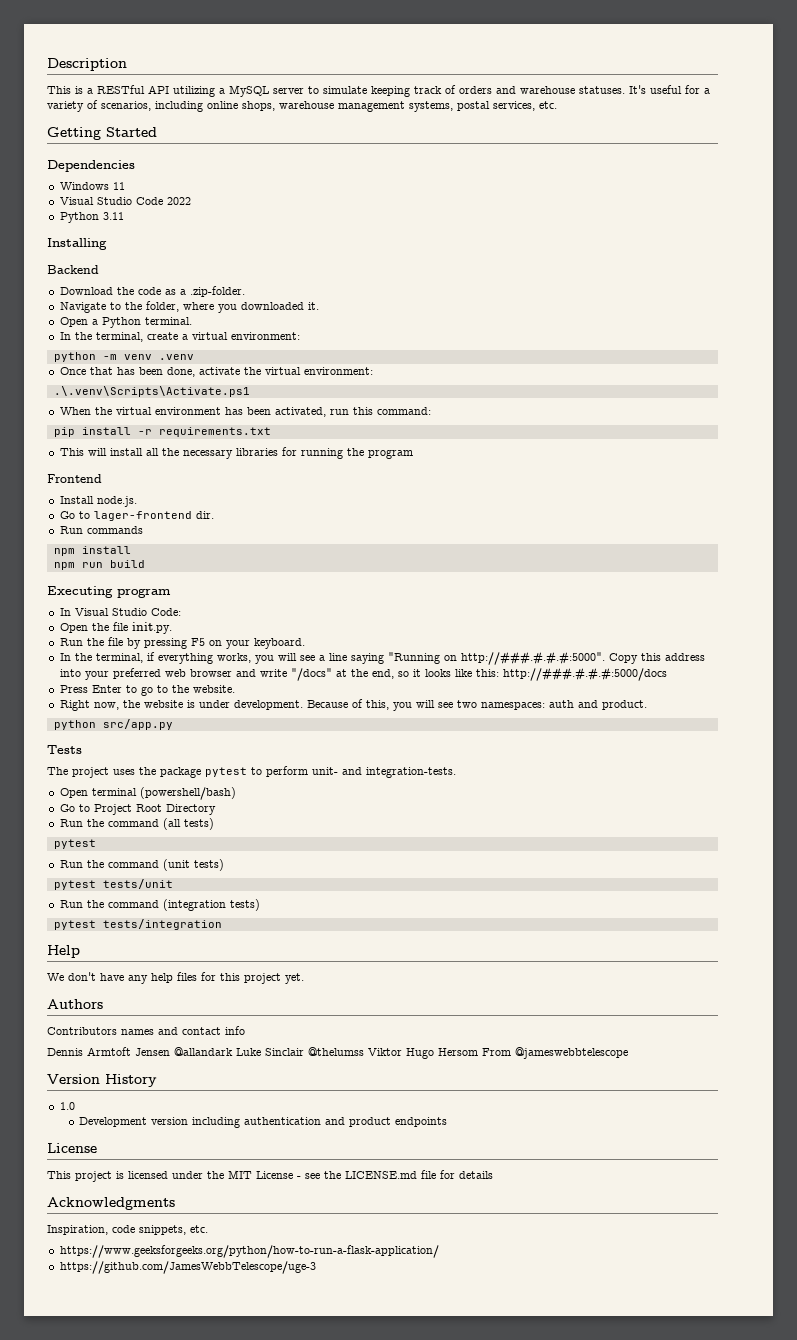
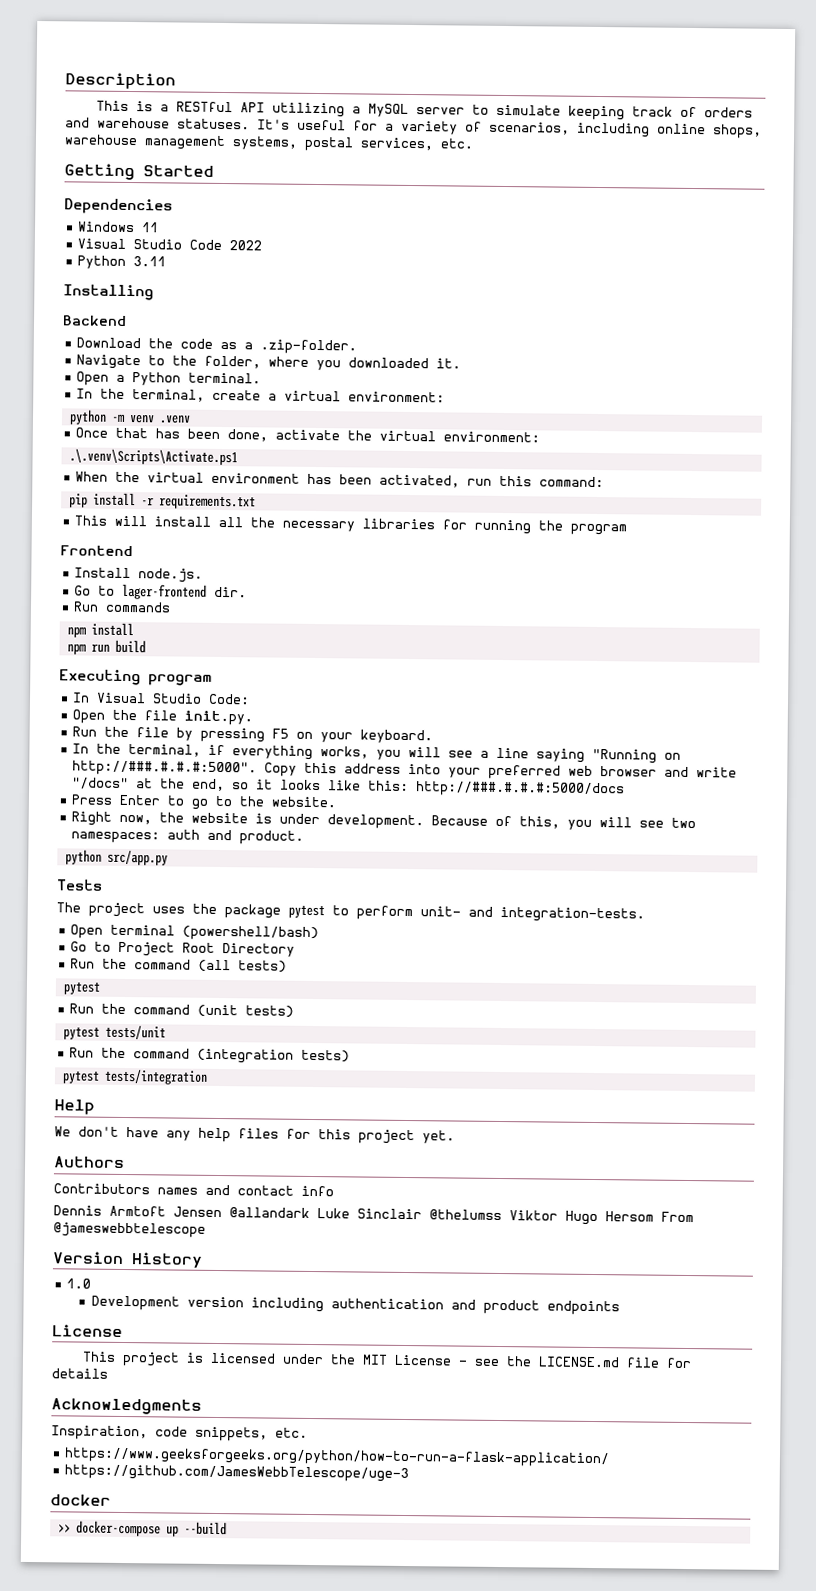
+ docker
+ >> docker-compose up --build

